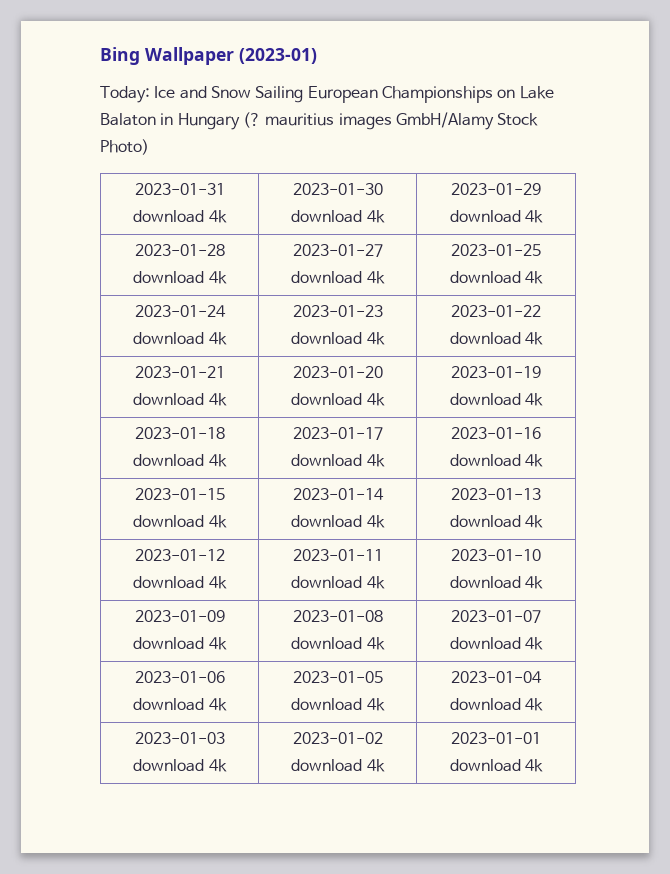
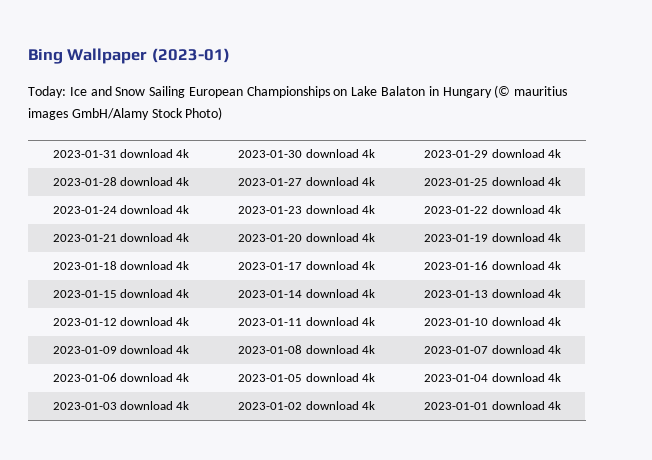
- Today: Ice and Snow Sailing European Championships on Lake Balaton in Hungary (? mauritius images GmbH/Alamy Stock Photo)
+ Today: Ice and Snow Sailing European Championships on Lake Balaton in Hungary (© mauritius images GmbH/Alamy Stock Photo)

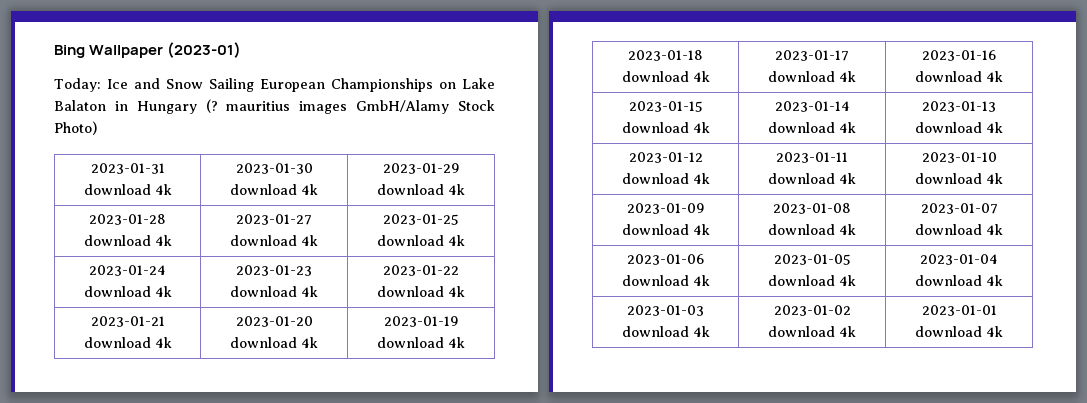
- Today: Ice and Snow Sailing European Championships on Lake Balaton in Hungary (© mauritius images GmbH/Alamy Stock Photo)
+ Today: Ice and Snow Sailing European Championships on Lake Balaton in Hungary (? mauritius images GmbH/Alamy Stock Photo)

